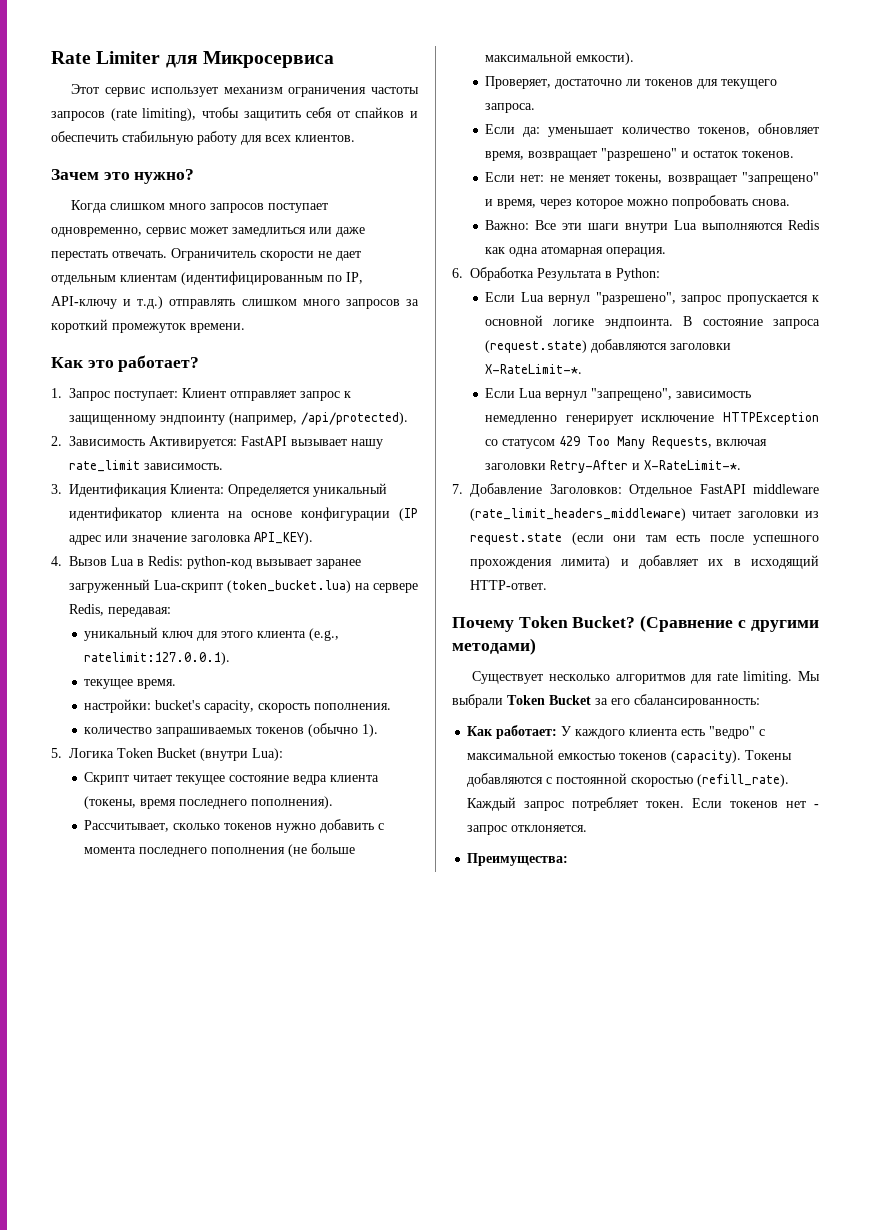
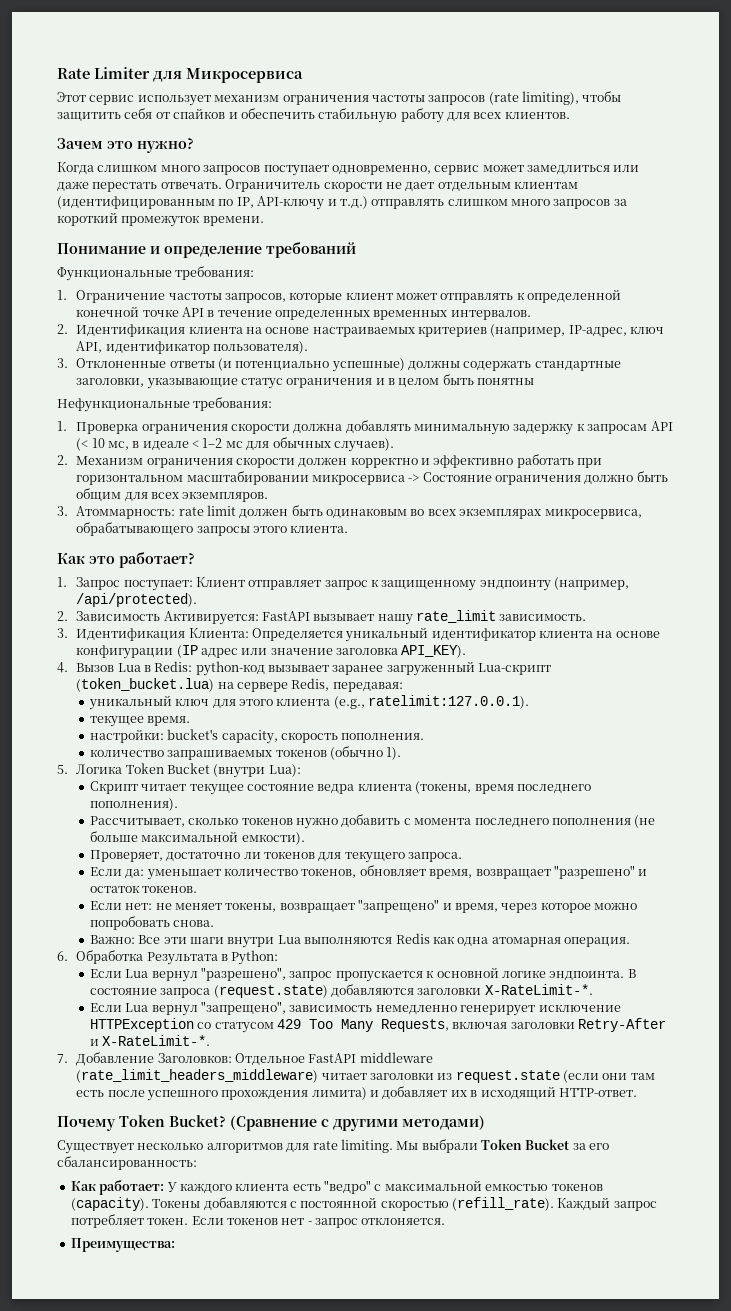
+ Понимание и определение требований
+ Функциональные требования:
+ 1. Ограничение частоты запросов, которые клиент может отправлять к определенной конечной точке API в течение определенных временных интервалов.
+ 2. Идентификация клиента на основе настраиваемых критериев (например, IP-адрес, ключ API, идентификатор пользователя).
+ 3. Отклоненные ответы (и потенциально успешные) должны содержать стандартные заголовки, указывающие статус ограничения и в целом быть понятны
+ Нефункциональные требования:
+ 1. Проверка ограничения скорости должна добавлять минимальную задержку к запросам API (< 10 мс, в идеале < 1–2 мс для обычных случаев).
+ 2. Механизм ограничения скорости должен корректно и эффективно работать при горизонтальном масштабировании микросервиса -> Состояние ограничения должно быть общим для всех экземпляров.
+ 3. Атоммарность: rate limit должен быть одинаковым во всех экземплярах микросервиса, обрабатывающего запросы этого клиента.

